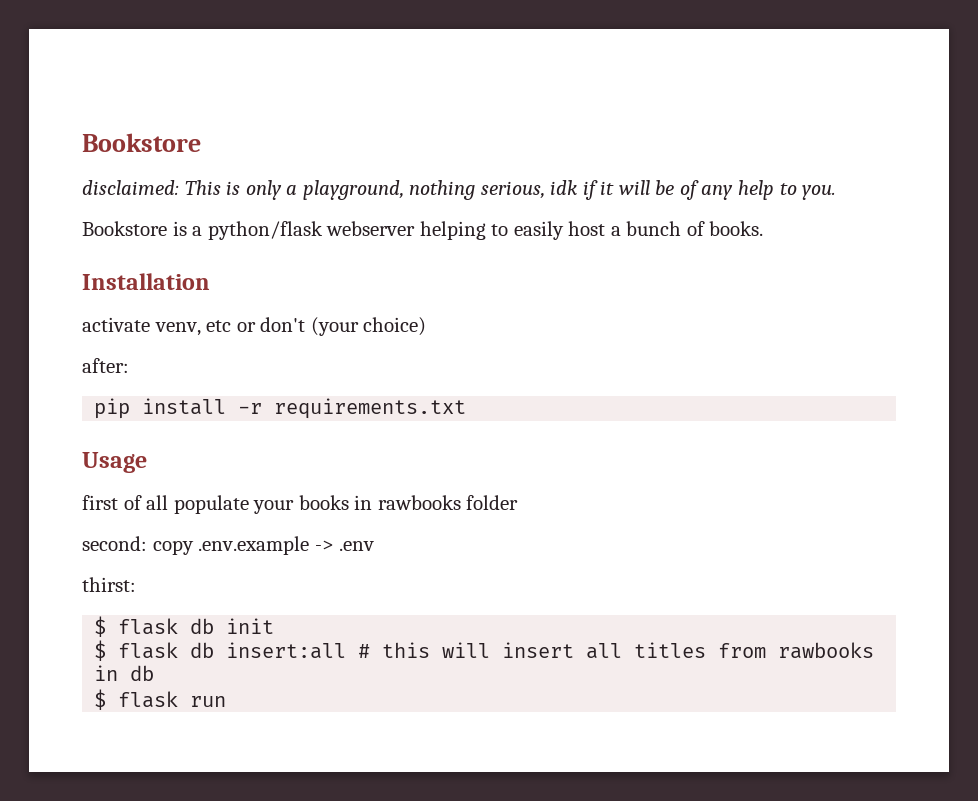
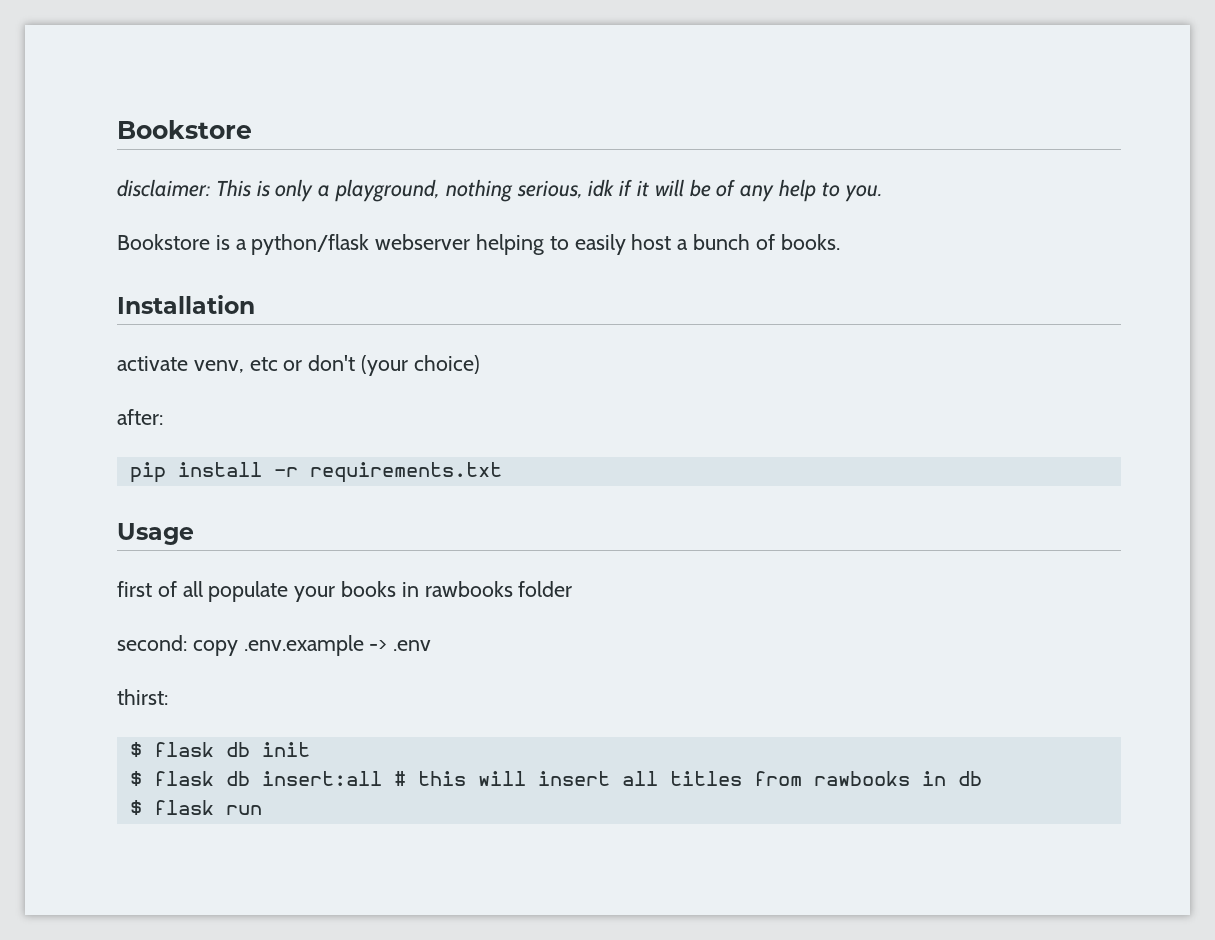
- disclaimed: This is only a playground, nothing serious, idk if it will be of any help to you.
+ disclaimer: This is only a playground, nothing serious, idk if it will be of any help to you.

